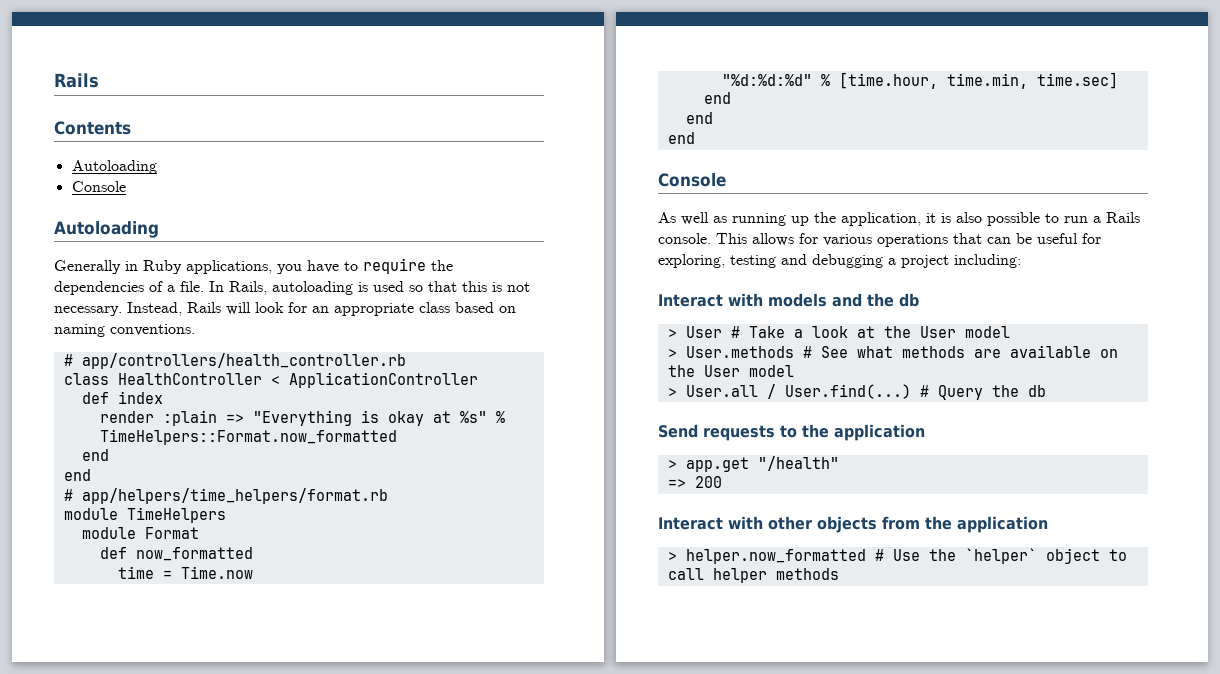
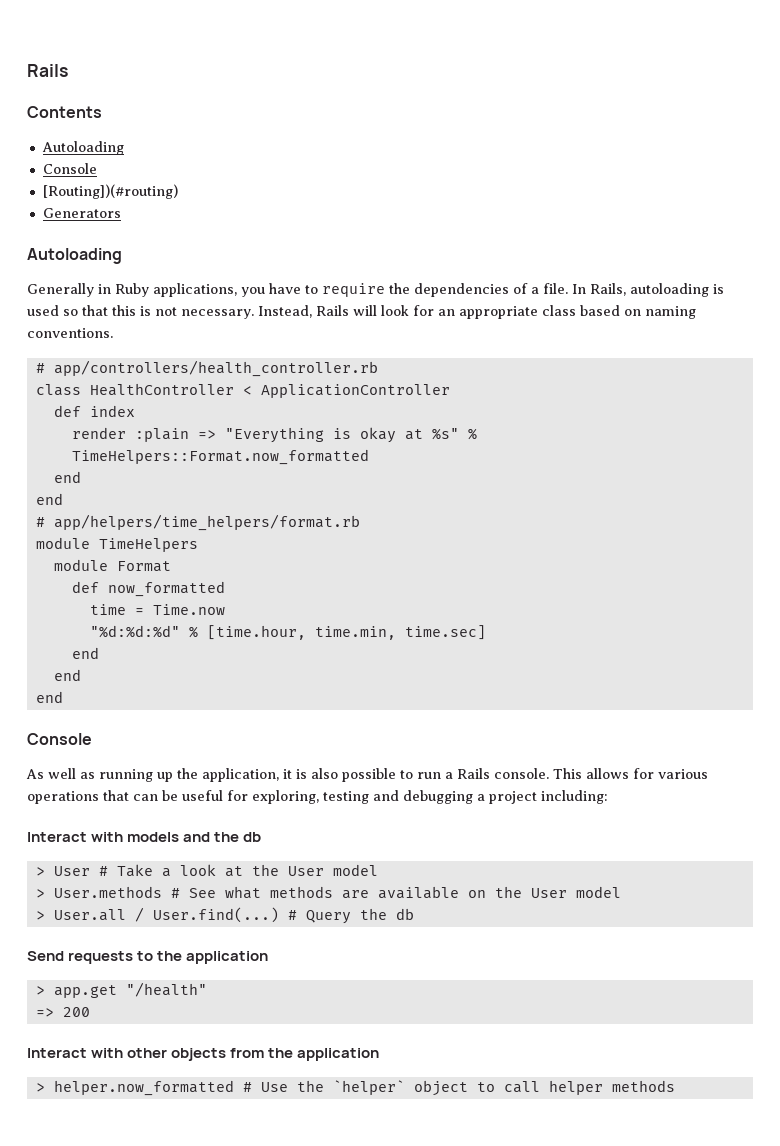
+ [Routing])(#routing)
+ Generators

